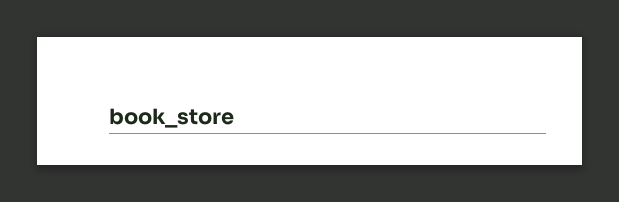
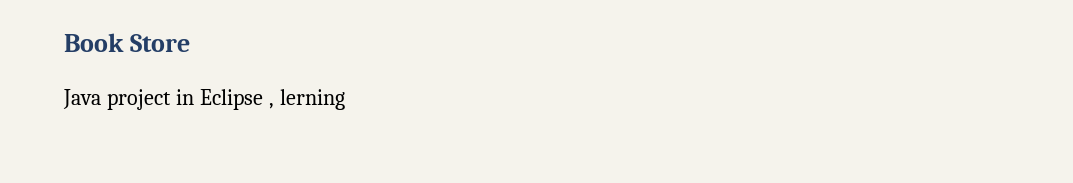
- book_store
+ Book Store
+ Java project in Eclipse , lerning

